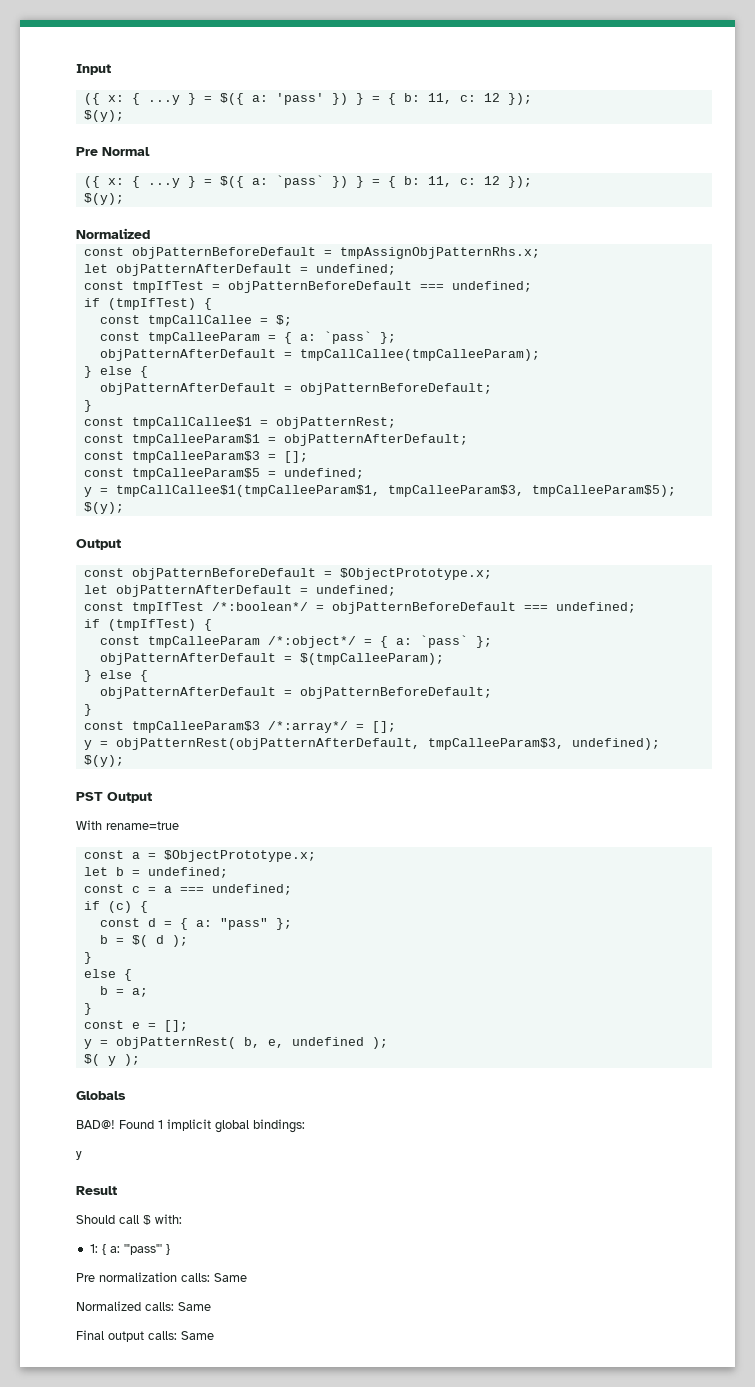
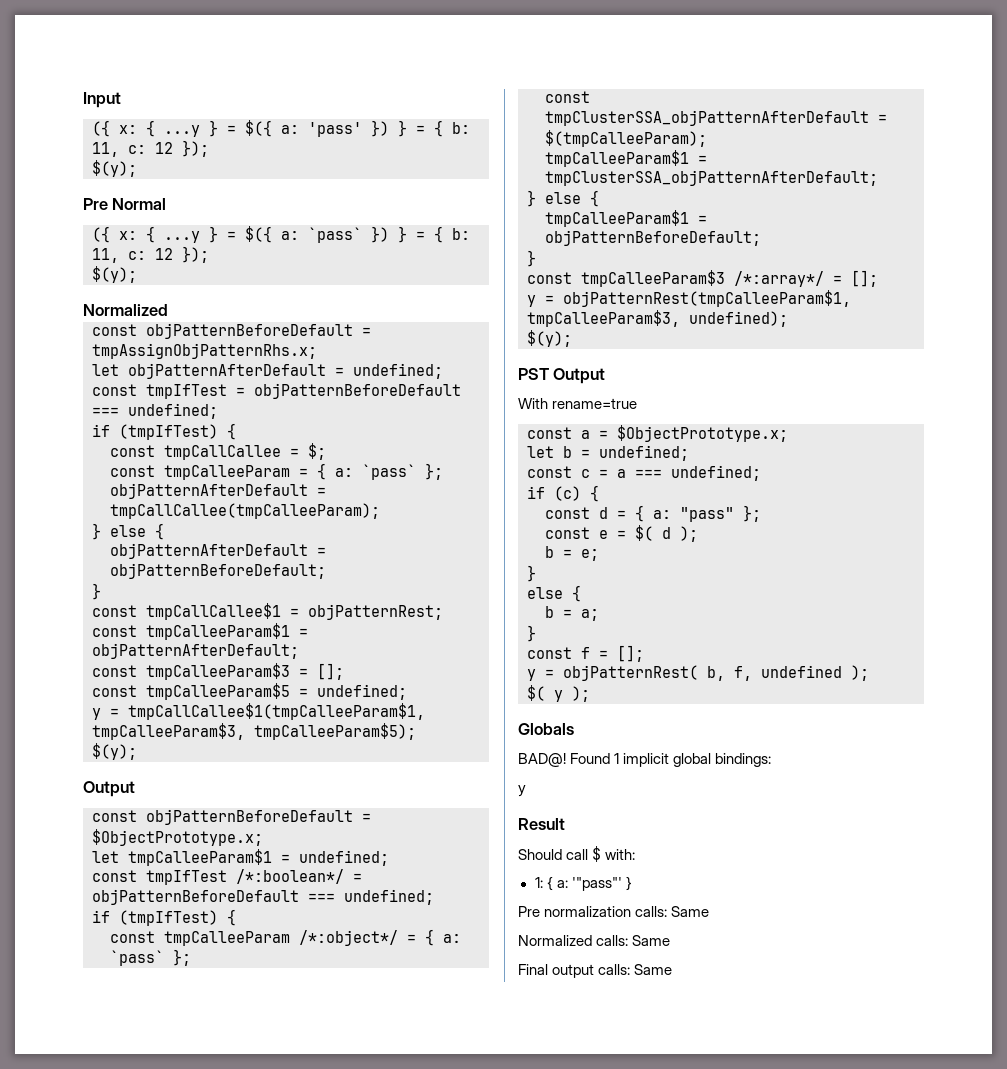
  const objPatternBeforeDefault = $ObjectPrototype.x;
- let objPatternAfterDefault = undefined;
+ let tmpCalleeParam$1 = undefined;
- objPatternAfterDefault = $(tmpCalleeParam);
+ const tmpClusterSSA_objPatternAfterDefault = $(tmpCalleeParam);
+ tmpCalleeParam$1 = tmpClusterSSA_objPatternAfterDefault;
  } else {
- objPatternAfterDefault = objPatternBeforeDefault;
+ tmpCalleeParam$1 = objPatternBeforeDefault;
- y = objPatternRest(objPatternAfterDefault, tmpCalleeParam$3, undefined);
+ y = objPatternRest(tmpCalleeParam$1, tmpCalleeParam$3, undefined);
- b = $( d );
+ const e = $( d );
+ b = e;
- const e = [];
+ const f = [];
- y = objPatternRest( b, e, undefined );
+ y = objPatternRest( b, f, undefined );

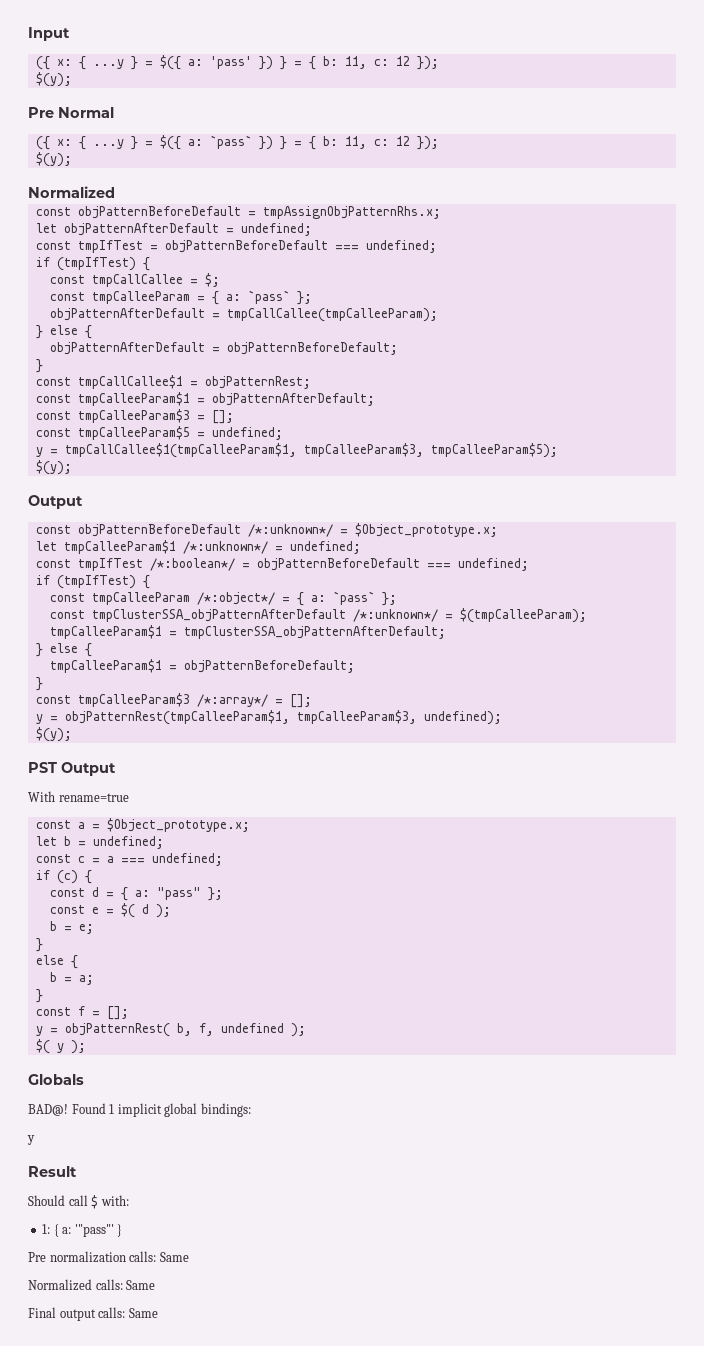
- const objPatternBeforeDefault = $ObjectPrototype.x;
+ const objPatternBeforeDefault /*:unknown*/ = $Object_prototype.x;
- let tmpCalleeParam$1 = undefined;
+ let tmpCalleeParam$1 /*:unknown*/ = undefined;
- const tmpClusterSSA_objPatternAfterDefault = $(tmpCalleeParam);
+ const tmpClusterSSA_objPatternAfterDefault /*:unknown*/ = $(tmpCalleeParam);
- const a = $ObjectPrototype.x;
+ const a = $Object_prototype.x;

